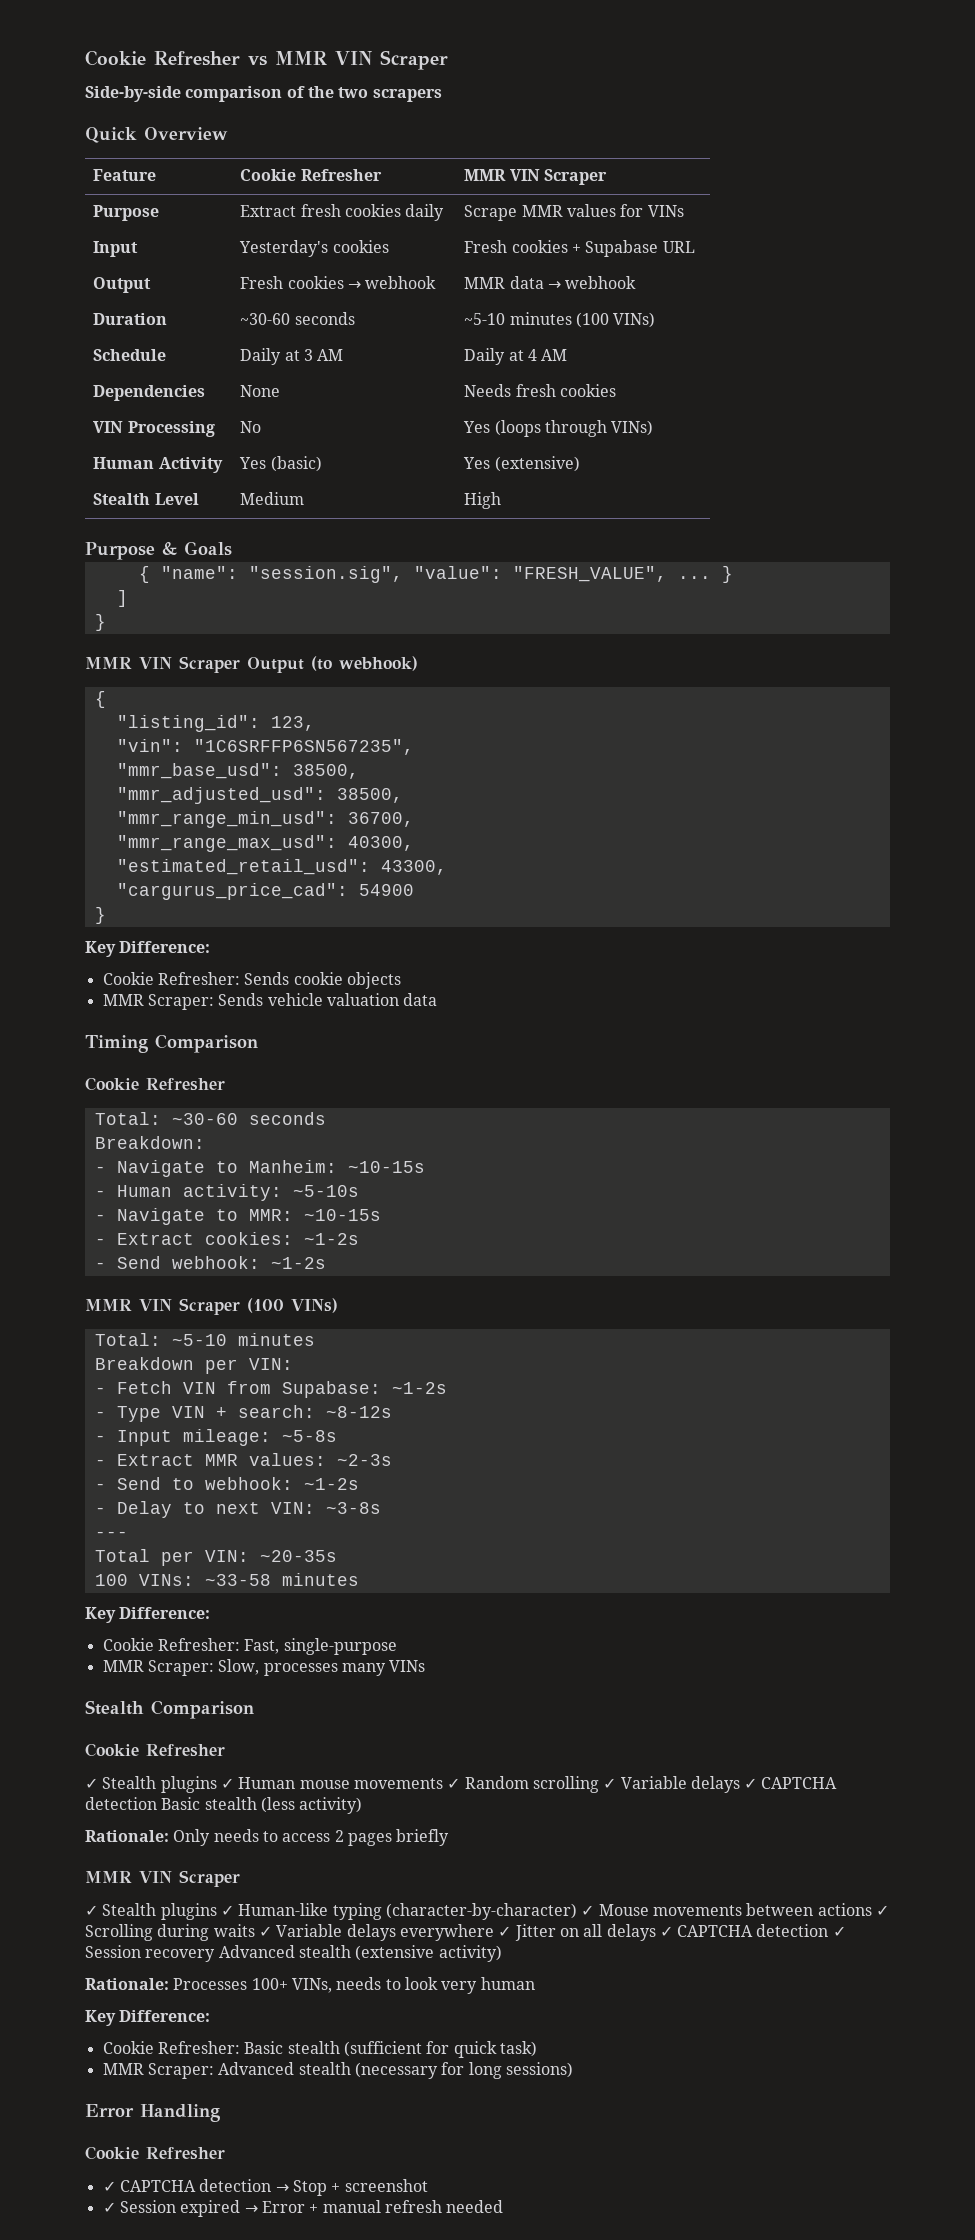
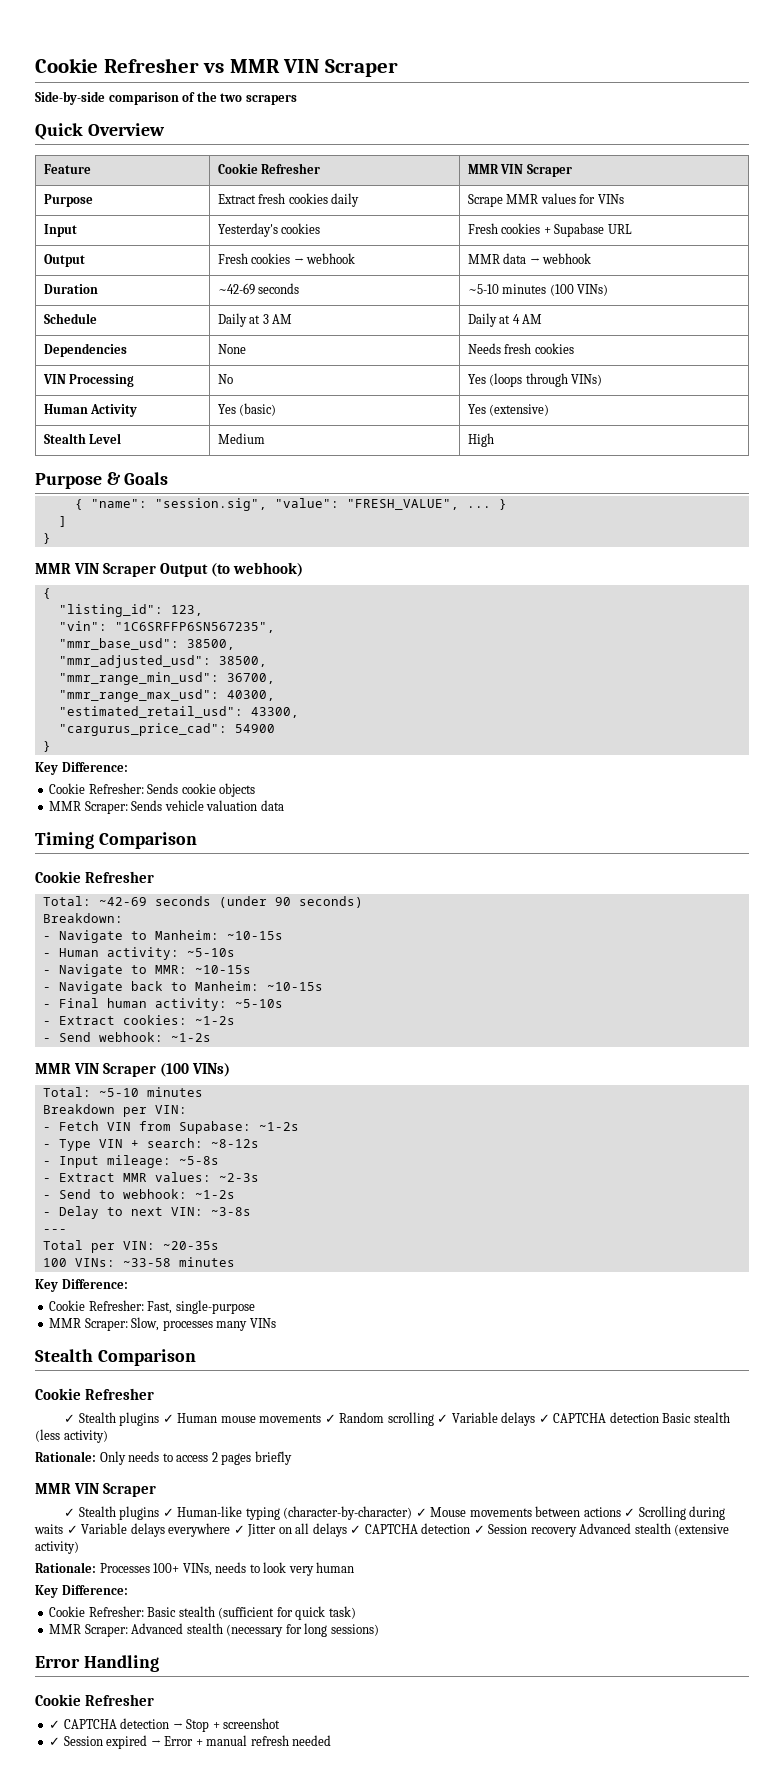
- Duration | ~30-60 seconds | ~5-10 minutes (100 VINs)
+ Duration | ~42-69 seconds | ~5-10 minutes (100 VINs)
- Total: ~30-60 seconds
+ Total: ~42-69 seconds (under 90 seconds)
+ - Navigate back to Manheim: ~10-15s
+ - Final human activity: ~5-10s

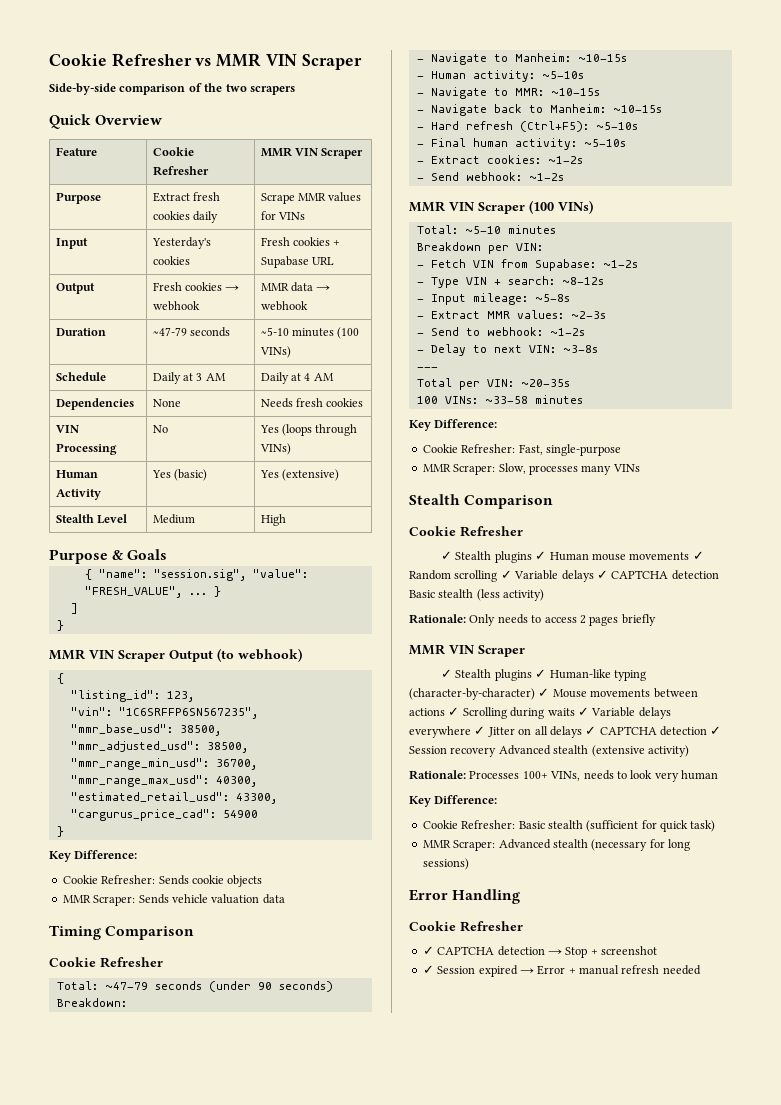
- Duration | ~42-69 seconds | ~5-10 minutes (100 VINs)
+ Duration | ~47-79 seconds | ~5-10 minutes (100 VINs)
- Total: ~42-69 seconds (under 90 seconds)
+ Total: ~47-79 seconds (under 90 seconds)
+ - Hard refresh (Ctrl+F5): ~5-10s

